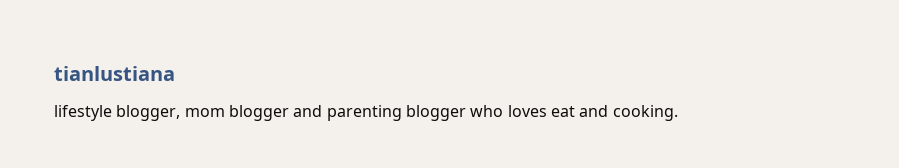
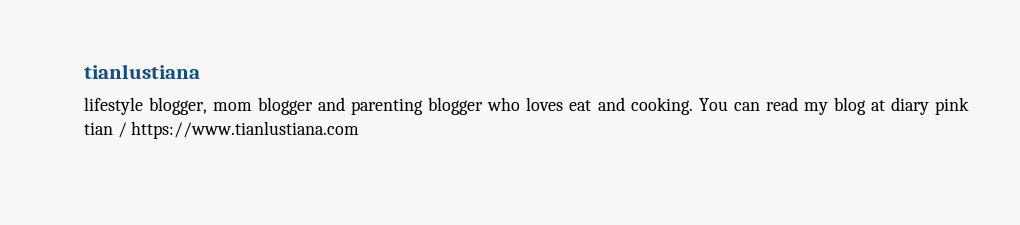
+ You can read my blog at diary pink tian / https://www.tianlustiana.com

